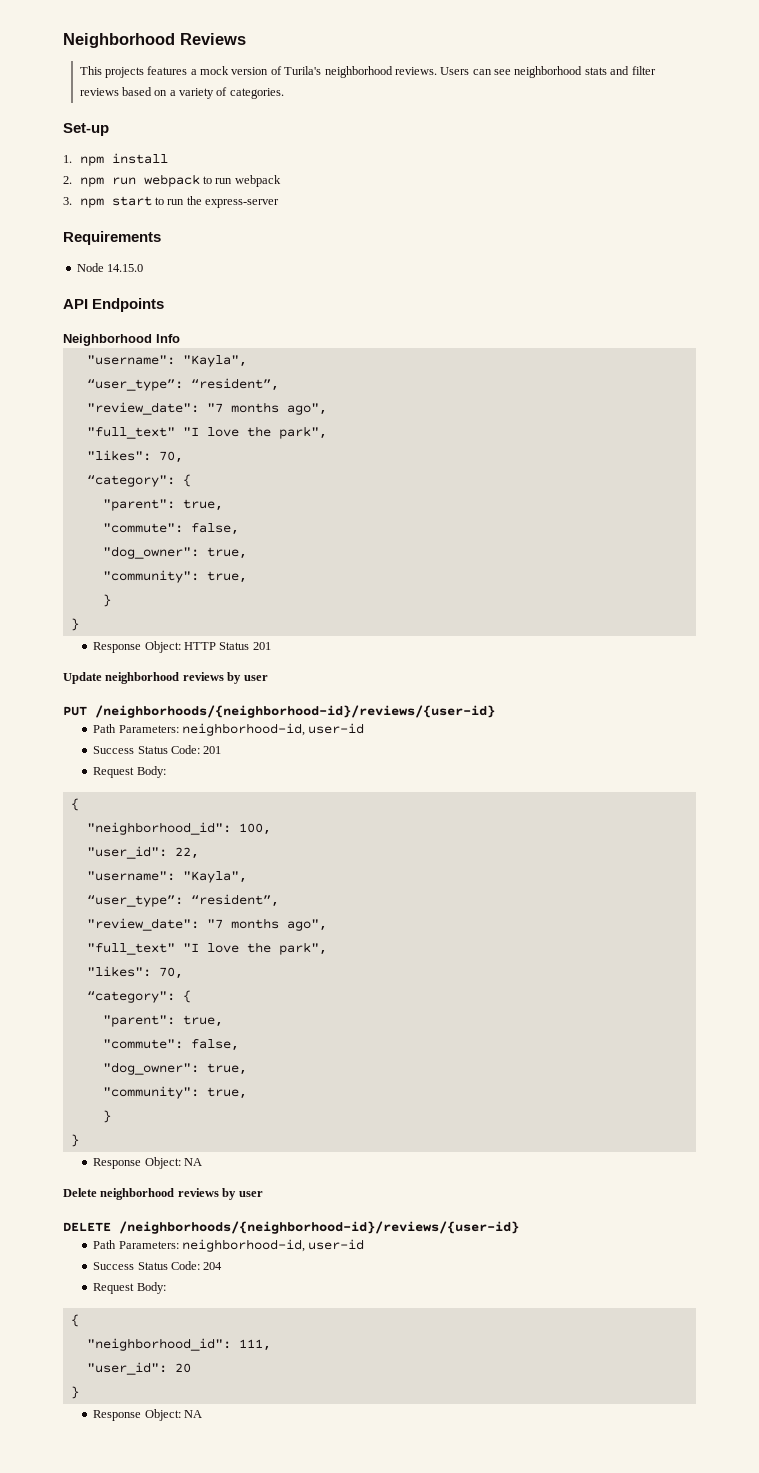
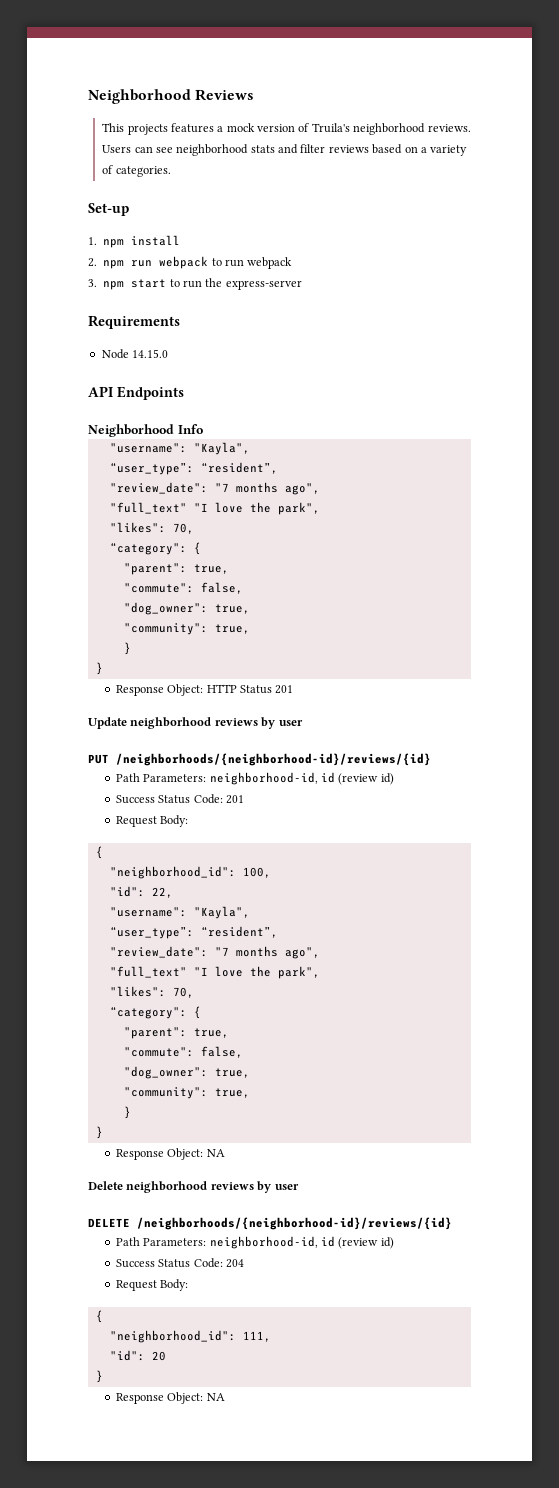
- This projects features a mock version of Turila's neighborhood reviews.
+ This projects features a mock version of Truila's neighborhood reviews.
- PUT /neighborhoods/{neighborhood-id}/reviews/{user-id}
- Path Parameters: neighborhood-id, user-id
+ PUT /neighborhoods/{neighborhood-id}/reviews/{id}
+ Path Parameters: neighborhood-id, id (review id)
- "user_id": 22,
+ "id": 22,
- DELETE /neighborhoods/{neighborhood-id}/reviews/{user-id}
- Path Parameters: neighborhood-id, user-id
+ DELETE /neighborhoods/{neighborhood-id}/reviews/{id}
+ Path Parameters: neighborhood-id, id (review id)
- "user_id": 20
+ "id": 20

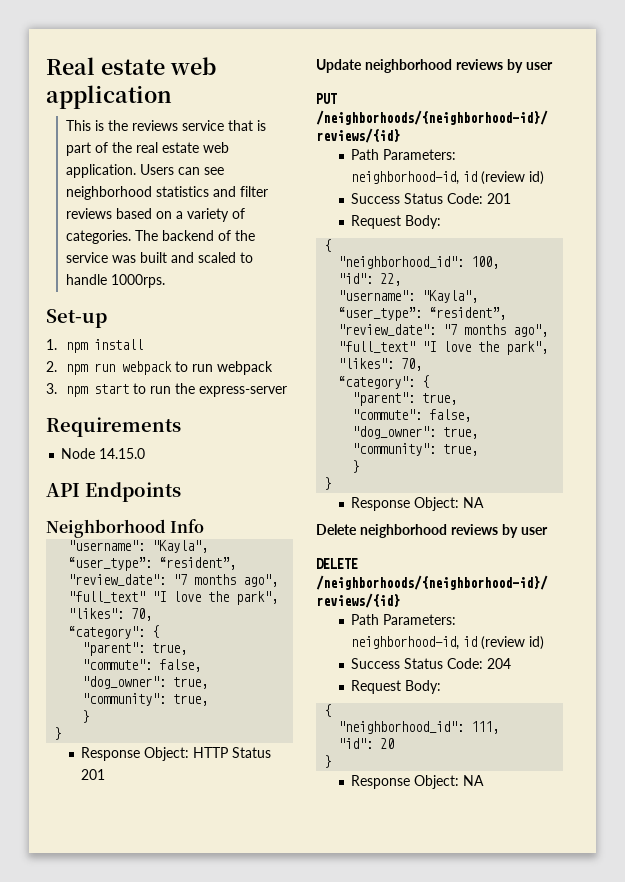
- Neighborhood Reviews
- This projects features a mock version of Truila's neighborhood reviews.
+ Real estate web application
+ This is the reviews service that is part of the real estate web application.
- Users can see neighborhood stats and filter reviews based on a variety of categories.
+ Users can see neighborhood statistics and filter reviews based on a variety of categories. The backend of the service was built and scaled to handle 1000rps.

